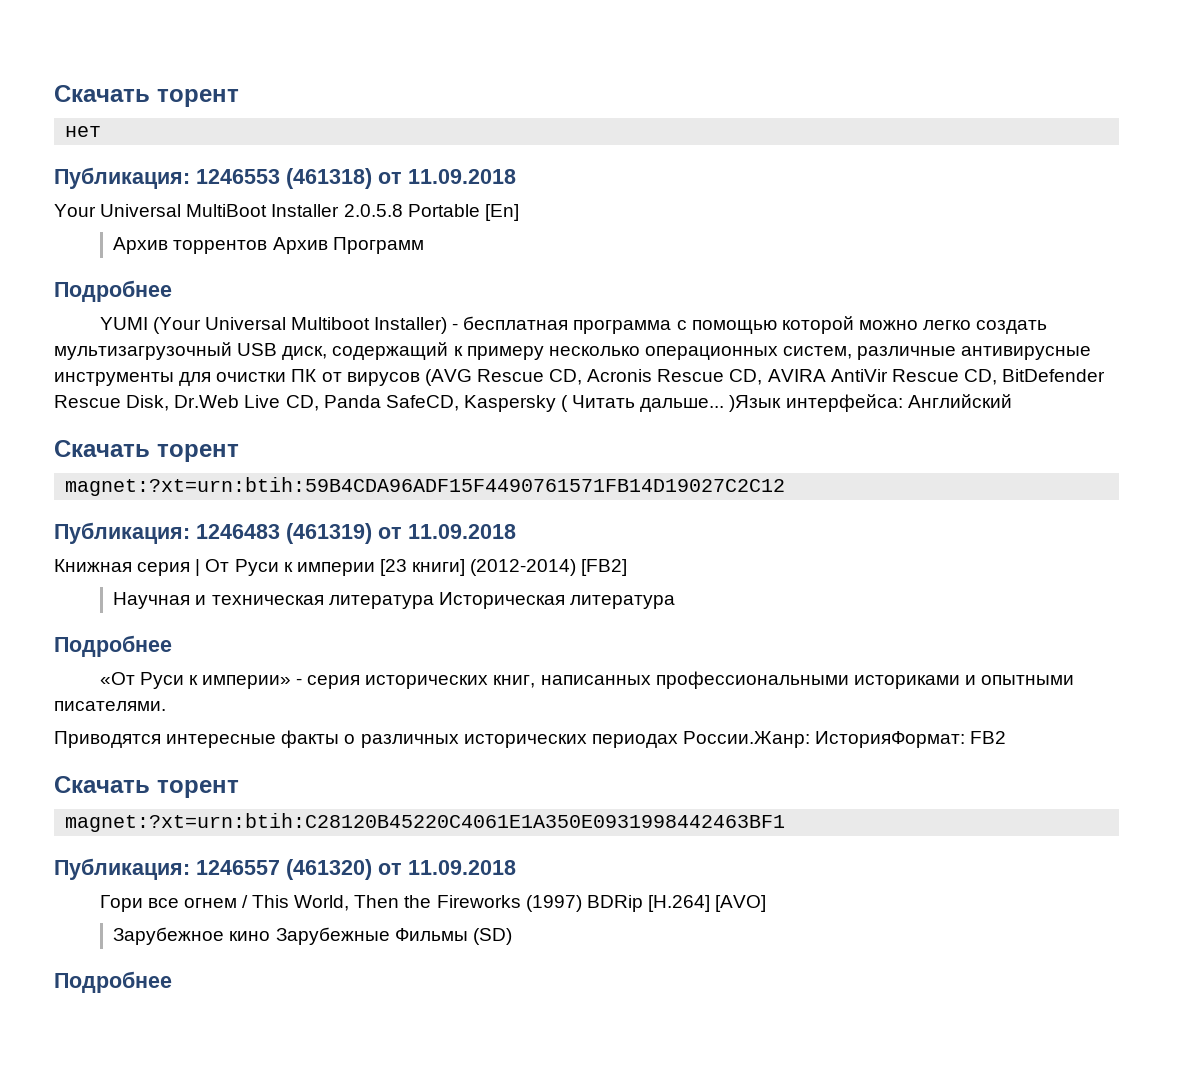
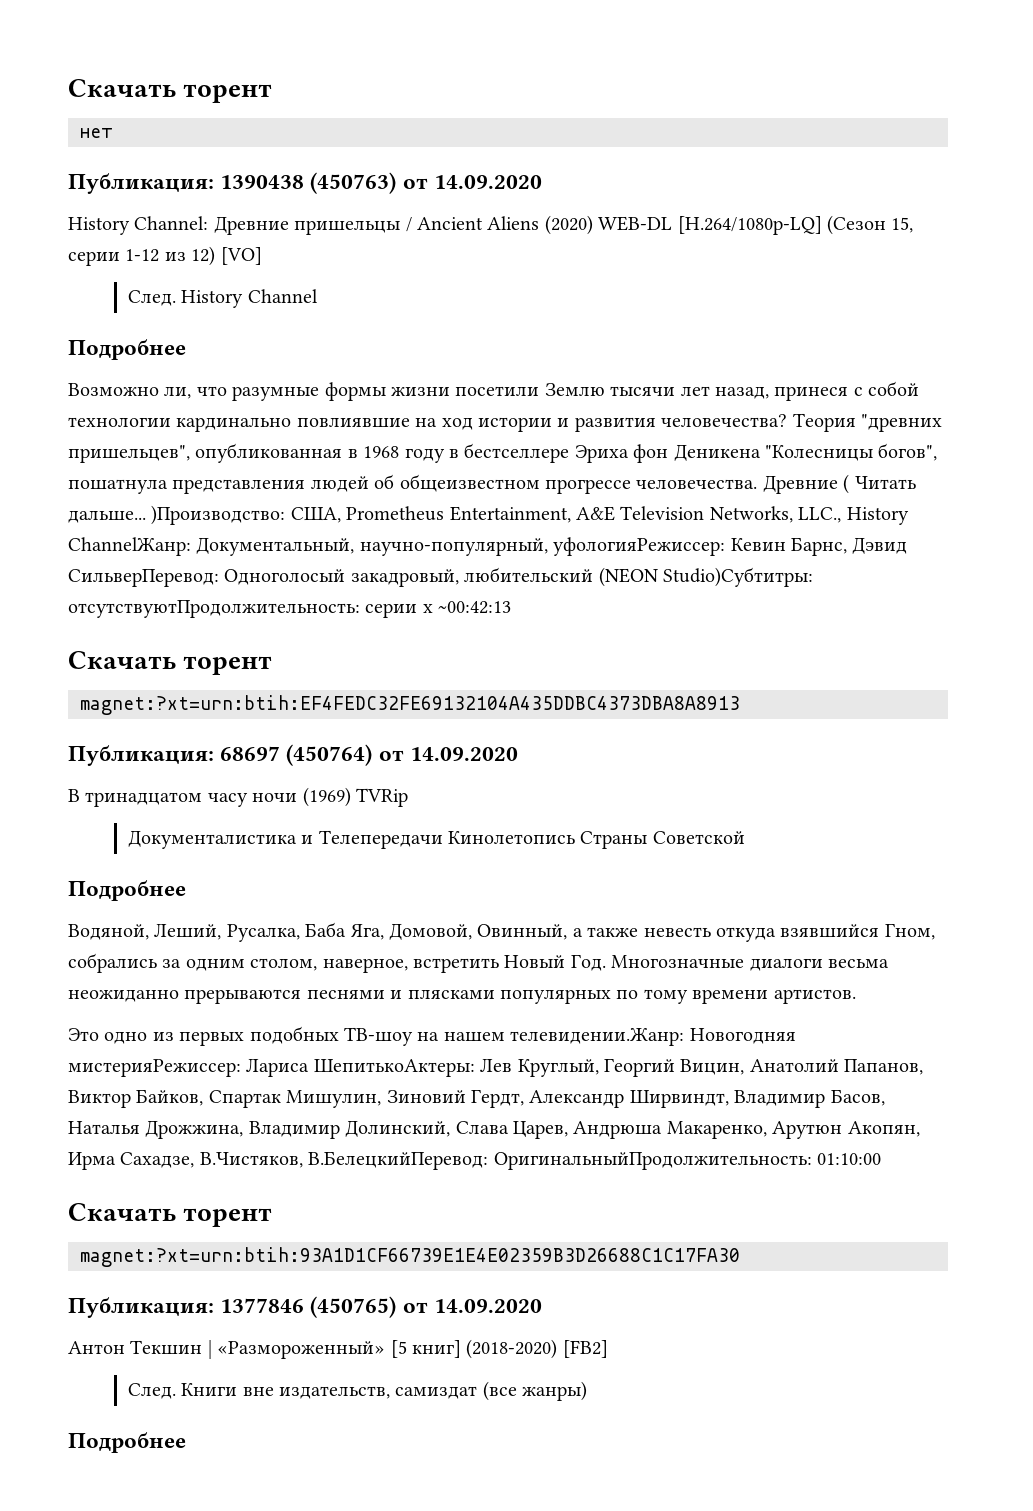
- Публикация: 1246553 (461318) от 11.09.2018
- Your Universal MultiBoot Installer 2.0.5.8 Portable [En]
- Архив торрентов Архив Программ
+ Публикация: 1390438 (450763) от 14.09.2020
+ History Channel: Древние пришельцы / Ancient Aliens (2020) WEB-DL [H.264/1080p-LQ] (Сезон 15, серии 1-12 из 12) [VO]
+ След. History Channel
  Подробнее
- YUMI (Your Universal Multiboot Installer) - бесплатная программа с помощью которой можно легко создать мультизагрузочный USB диск, содержащий к примеру несколько операционных систем, различные антивирусные инструменты для очистки ПК от вирусов (AVG Rescue CD, Acronis Rescue CD, AVIRA AntiVir Rescue CD, BitDefender Rescue Disk, Dr.Web Live CD, Panda SafeCD, Kaspersky ( Читать дальше... )Язык интерфейса: Английский
+ Возможно ли, что разумные формы жизни посетили Землю тысячи лет назад, принеся с собой технологии кардинально повлиявшие на ход истории и развития человечества? Теория "древних пришельцев", опубликованная в 1968 году в бестселлере Эриха фон Деникена "Колесницы богов", пошатнула представления людей об общеизвестном прогрессе человечества. Древние ( Читать дальше... )Производство: США, Prometheus Entertainment, A&E Television Networks, LLC., History ChannelЖанр: Документальный, научно-популярный, уфологияРежиссер: Кевин Барнс, Дэвид СильверПеревод: Одноголосый закадровый, любительский (NEON Studio)Субтитры: отсутствуютПродолжительность: серии x ~00:42:13
  Скачать торент
- magnet:?xt=urn:btih:59B4CDA96ADF15F4490761571FB14D19027C2C12
- Публикация: 1246483 (461319) от 11.09.2018
- Книжная серия | От Руси к империи [23 книги] (2012-2014) [FB2]
- Научная и техническая литература Историческая литература
+ magnet:?xt=urn:btih:EF4FEDC32FE69132104A435DDBC4373DBA8A8913
+ Публикация: 68697 (450764) от 14.09.2020
+ В тринадцатом часу ночи (1969) TVRip
+ Документалистика и Телепередачи Кинолетопись Страны Советской
  Подробнее
- «От Руси к империи» - серия исторических книг, написанных профессиональными историками и опытными писателями.
- Приводятся интересные факты о различных исторических периодах России.Жанр: ИсторияФормат: FB2
+ Водяной, Леший, Русалка, Баба Яга, Домовой, Овинный, а также невесть откуда взявшийся Гном, собрались за одним столом, наверное, встретить Новый Год. Многозначные диалоги весьма неожиданно прерываются песнями и плясками популярных по тому времени артистов.
+ Это одно из первых подобных ТВ-шоу на нашем телевидении.Жанр: Новогодняя мистерияРежиссер: Лариса ШепитькоАктеры: Лев Круглый, Георгий Вицин, Анатолий Папанов, Виктор Байков, Спартак Мишулин, Зиновий Гердт, Александр Ширвиндт, Владимир Басов, Наталья Дрожжина, Владимир Долинский, Слава Царев, Андрюша Макаренко, Арутюн Акопян, Ирма Сахадзе, В.Чистяков, В.БелецкийПеревод: ОригинальныйПродолжительность: 01:10:00
  Скачать торент
- magnet:?xt=urn:btih:C28120B45220C4061E1A350E0931998442463BF1
- Публикация: 1246557 (461320) от 11.09.2018
- Гори все огнем / This World, Then the Fireworks (1997) BDRip [H.264] [AVO]
- Зарубежное кино Зарубежные Фильмы (SD)
+ magnet:?xt=urn:btih:93A1D1CF66739E1E4E02359B3D26688C1C17FA30
+ Публикация: 1377846 (450765) от 14.09.2020
+ Антон Текшин | «Размороженный» [5 книг] (2018-2020) [FB2]
+ След. Книги вне издательств, самиздат (все жанры)

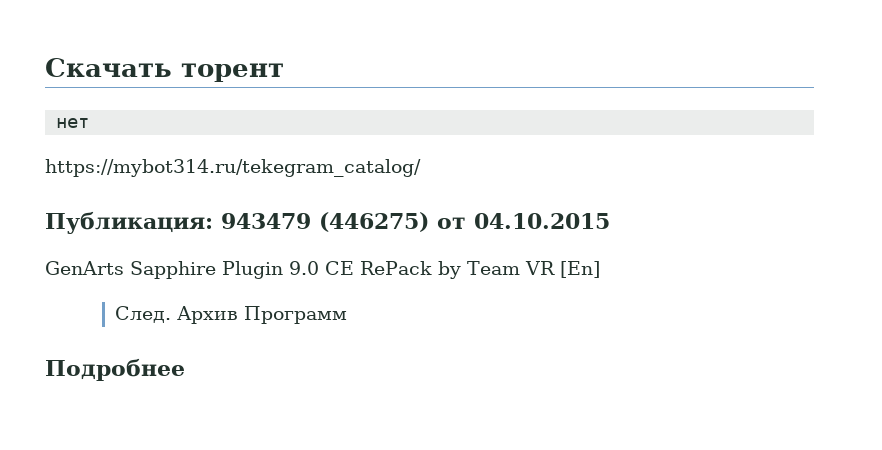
- Публикация: 1390438 (450763) от 14.09.2020
- History Channel: Древние пришельцы / Ancient Aliens (2020) WEB-DL [H.264/1080p-LQ] (Сезон 15, серии 1-12 из 12) [VO]
- След. History Channel
- Подробнее
- Возможно ли, что разумные формы жизни посетили Землю тысячи лет назад, принеся с собой технологии кардинально повлиявшие на ход истории и развития человечества? Теория "древних пришельцев", опубликованная в 1968 году в бестселлере Эриха фон Деникена "Колесницы богов", пошатнула представления людей об общеизвестном прогрессе человечества. Древние ( Читать дальше... )Производство: США, Prometheus Entertainment, A&E Television Networks, LLC., History ChannelЖанр: Документальный, научно-популярный, уфологияРежиссер: Кевин Барнс, Дэвид СильверПеревод: Одноголосый закадровый, любительский (NEON Studio)Субтитры: отсутствуютПродолжительность: серии x ~00:42:13
- Скачать торент
- magnet:?xt=urn:btih:EF4FEDC32FE69132104A435DDBC4373DBA8A8913
- Публикация: 68697 (450764) от 14.09.2020
- В тринадцатом часу ночи (1969) TVRip
- Документалистика и Телепередачи Кинолетопись Страны Советской
- Подробнее
- Водяной, Леший, Русалка, Баба Яга, Домовой, Овинный, а также невесть откуда взявшийся Гном, собрались за одним столом, наверное, встретить Новый Год. Многозначные диалоги весьма неожиданно прерываются песнями и плясками популярных по тому времени артистов.
- Это одно из первых подобных ТВ-шоу на нашем телевидении.Жанр: Новогодняя мистерияРежиссер: Лариса ШепитькоАктеры: Лев Круглый, Георгий Вицин, Анатолий Папанов, Виктор Байков, Спартак Мишулин, Зиновий Гердт, Александр Ширвиндт, Владимир Басов, Наталья Дрожжина, Владимир Долинский, Слава Царев, Андрюша Макаренко, Арутюн Акопян, Ирма Сахадзе, В.Чистяков, В.БелецкийПеревод: ОригинальныйПродолжительность: 01:10:00
- Скачать торент
- magnet:?xt=urn:btih:93A1D1CF66739E1E4E02359B3D26688C1C17FA30
- Публикация: 1377846 (450765) от 14.09.2020
- Антон Текшин | «Размороженный» [5 книг] (2018-2020) [FB2]
- След. Книги вне издательств, самиздат (все жанры)
+ https://mybot314.ru/tekegram_catalog/
+ Публикация: 943479 (446275) от 04.10.2015
+ GenArts Sapphire Plugin 9.0 CE RePack by Team VR [En]
+ След. Архив Программ

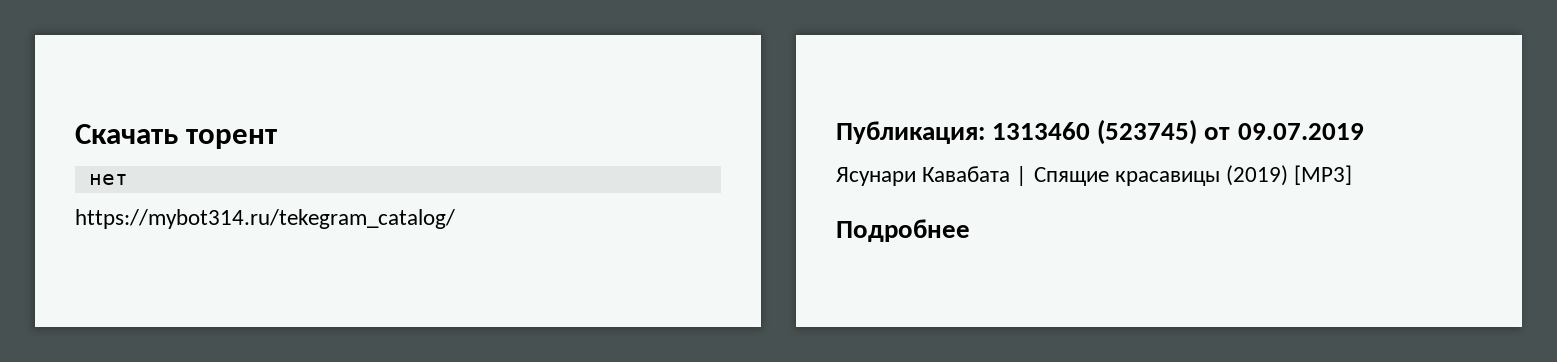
- Публикация: 943479 (446275) от 04.10.2015
- GenArts Sapphire Plugin 9.0 CE RePack by Team VR [En]
- След. Архив Программ
+ Публикация: 1313460 (523745) от 09.07.2019
+ Ясунари Кавабата | Спящие красавицы (2019) [MP3]

